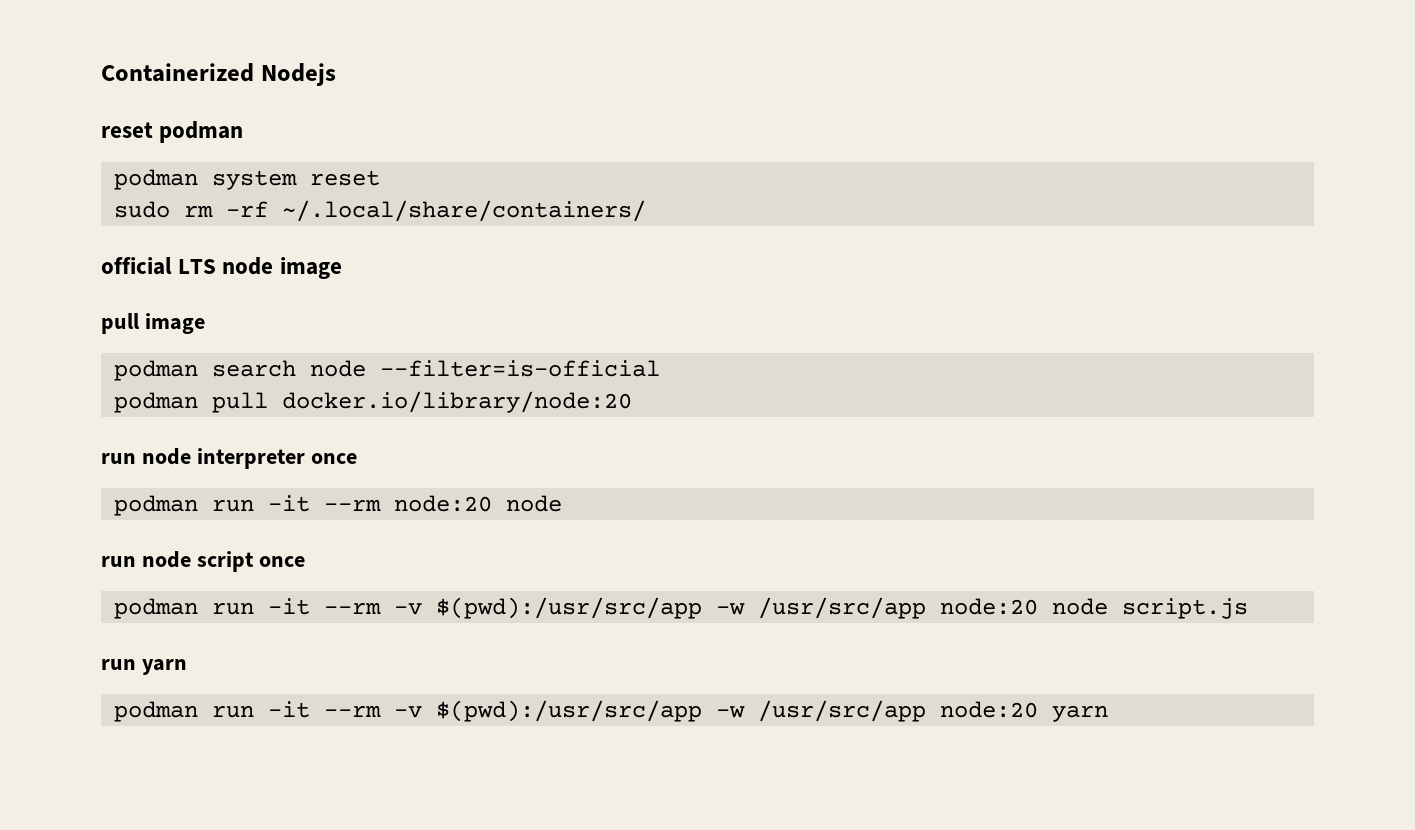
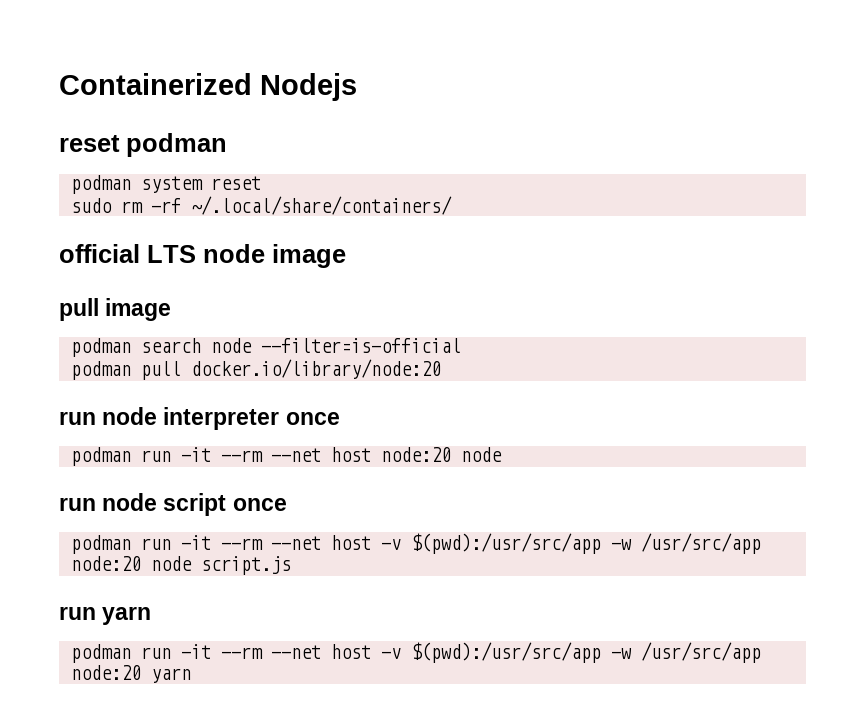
- podman run -it --rm node:20 node
+ podman run -it --rm --net host node:20 node
- podman run -it --rm -v $(pwd):/usr/src/app -w /usr/src/app node:20 node script.js
+ podman run -it --rm --net host -v $(pwd):/usr/src/app -w /usr/src/app node:20 node script.js
- podman run -it --rm -v $(pwd):/usr/src/app -w /usr/src/app node:20 yarn
+ podman run -it --rm --net host -v $(pwd):/usr/src/app -w /usr/src/app node:20 yarn

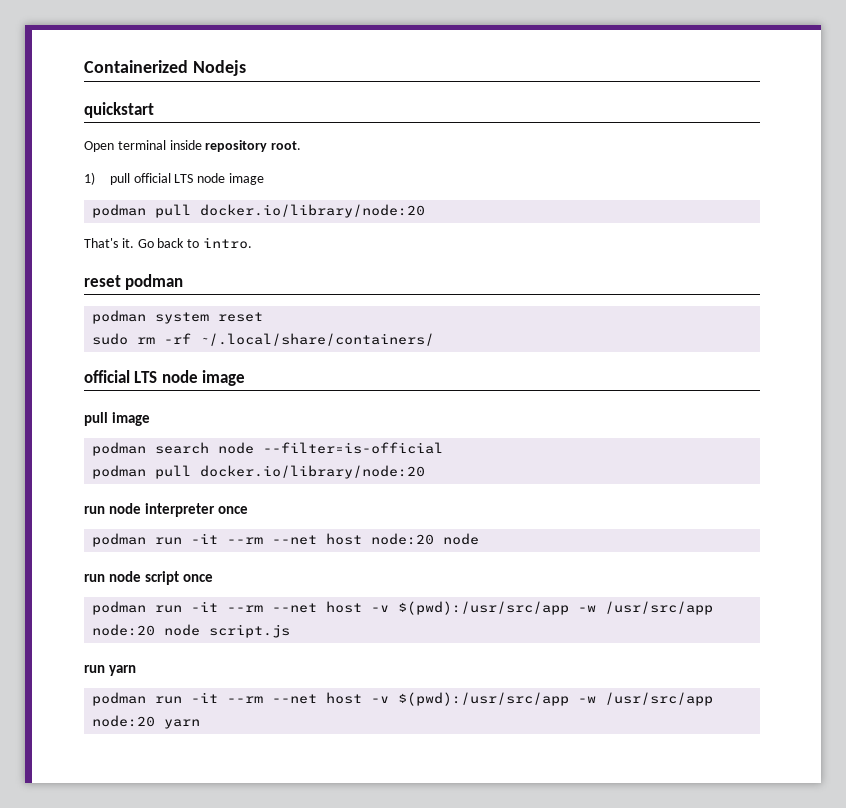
+ quickstart
+ Open terminal inside repository root.
+ 1) pull official LTS node image
+ podman pull docker.io/library/node:20
+ That's it. Go back to intro.

